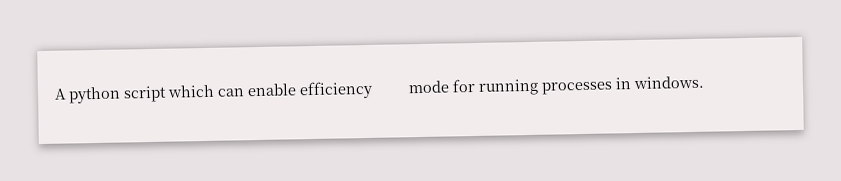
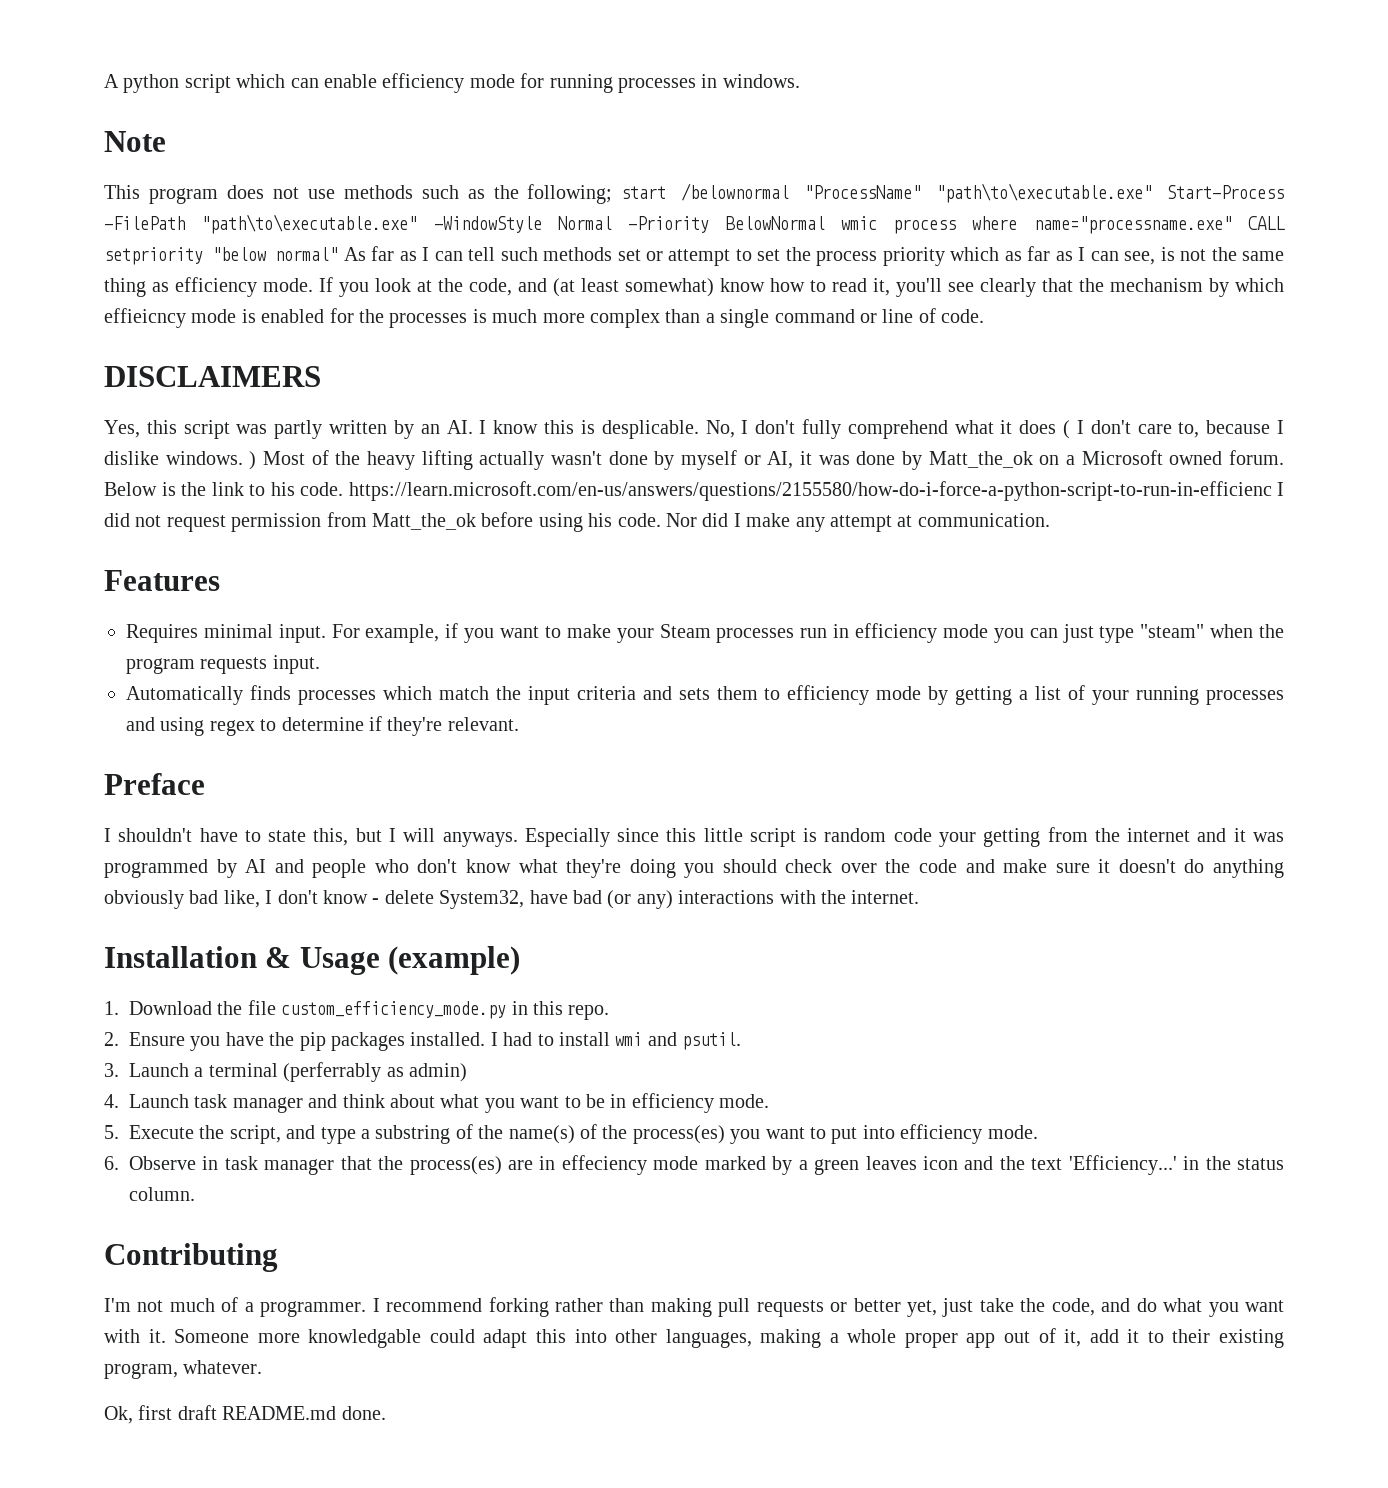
+ Note
+ This program does not use methods such as the following; start /belownormal "ProcessName" "path\to\executable.exe" Start-Process -FilePath "path\to\executable.exe" -WindowStyle Normal -Priority BelowNormal wmic process where name="processname.exe" CALL setpriority "below normal" As far as I can tell such methods set or attempt to set the process priority which as far as I can see, is not the same thing as efficiency mode. If you look at the code, and (at least somewhat) know how to read it, you'll see clearly that the mechanism by which effieicncy mode is enabled for the processes is much more complex than a single command or line of code.
+ DISCLAIMERS
+ Yes, this script was partly written by an AI. I know this is desplicable. No, I don't fully comprehend what it does ( I don't care to, because I dislike windows. ) Most of the heavy lifting actually wasn't done by myself or AI, it was done by Matt_the_ok on a Microsoft owned forum. Below is the link to his code. https://learn.microsoft.com/en-us/answers/questions/2155580/how-do-i-force-a-python-script-to-run-in-efficienc I did not request permission from Matt_the_ok before using his code. Nor did I make any attempt at communication.
+ Features
+ Requires minimal input. For example, if you want to make your Steam processes run in efficiency mode you can just type "steam" when the program requests input.
+ Automatically finds processes which match the input criteria and sets them to efficiency mode by getting a list of your running processes and using regex to determine if they're relevant.
+ Preface
+ I shouldn't have to state this, but I will anyways. Especially since this little script is random code your getting from the internet and it was programmed by AI and people who don't know what they're doing you should check over the code and make sure it doesn't do anything obviously bad like, I don't know - delete System32, have bad (or any) interactions with the internet.
+ Installation & Usage (example)
+ 1. Download the file custom_efficiency_mode.py in this repo.
+ 2. Ensure you have the pip packages installed. I had to install wmi and psutil.
+ 3. Launch a terminal (perferrably as admin)
+ 4. Launch task manager and think about what you want to be in efficiency mode.
+ 5. Execute the script, and type a substring of the name(s) of the process(es) you want to put into efficiency mode.
+ 6. Observe in task manager that the process(es) are in effeciency mode marked by a green leaves icon and the text 'Efficiency...' in the status column.
+ Contributing
+ I'm not much of a programmer. I recommend forking rather than making pull requests or better yet, just take the code, and do what you want with it. Someone more knowledgable could adapt this into other languages, making a whole proper app out of it, add it to their existing program, whatever.
+ Ok, first draft README.md done.

